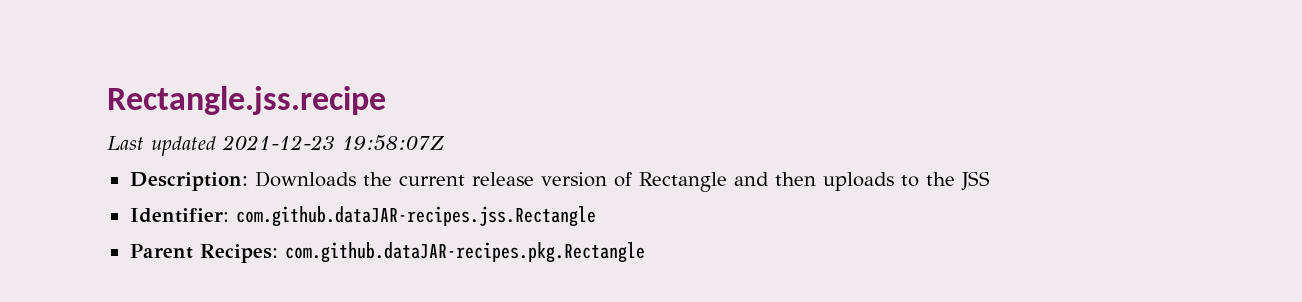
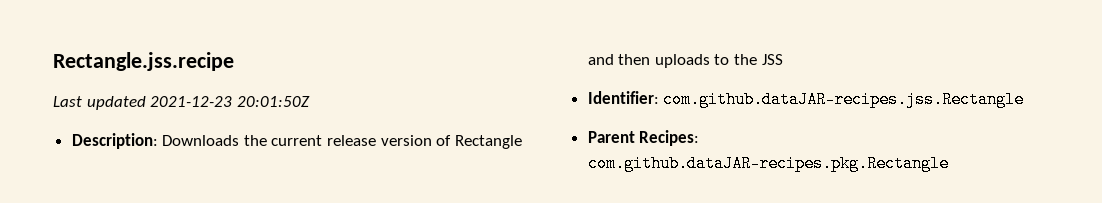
- Last updated 2021-12-23 19:58:07Z
+ Last updated 2021-12-23 20:01:50Z

